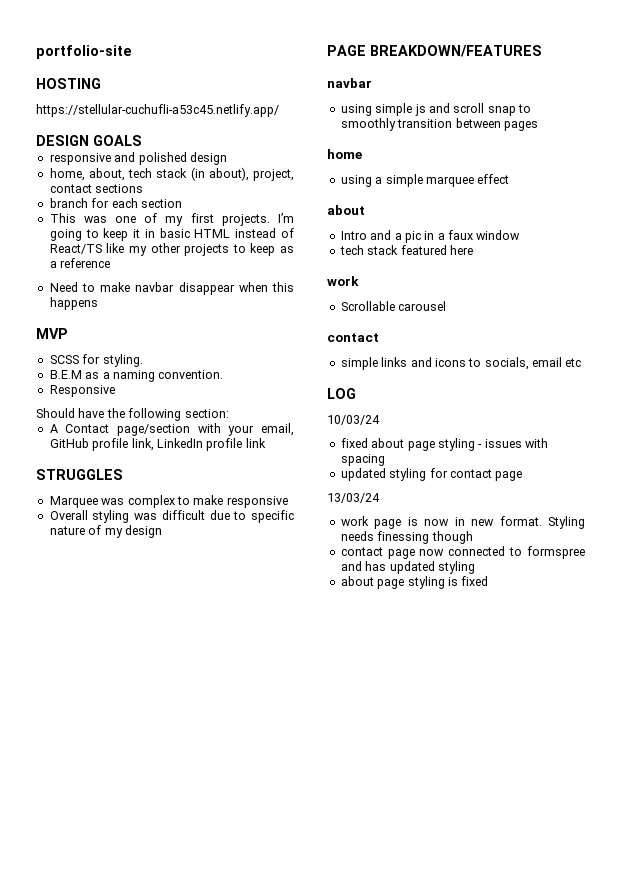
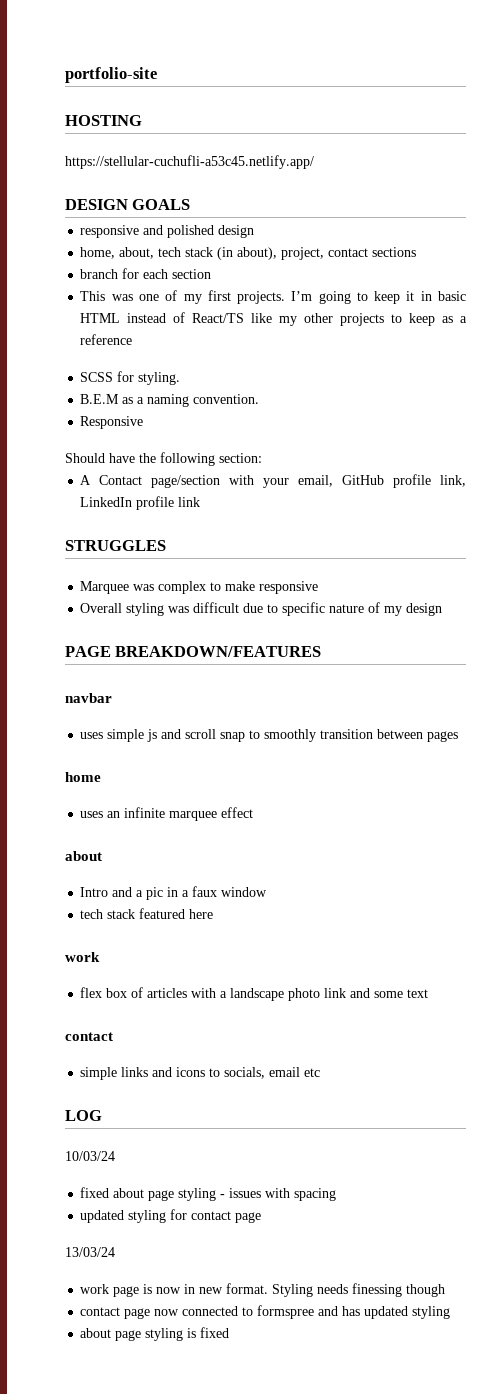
- Need to make navbar disappear when this happens
- MVP
- using simple js and scroll snap to smoothly transition between pages
+ uses simple js and scroll snap to smoothly transition between pages
- using a simple marquee effect
+ uses an infinite marquee effect
- Scrollable carousel
+ flex box of articles with a landscape photo link and some text

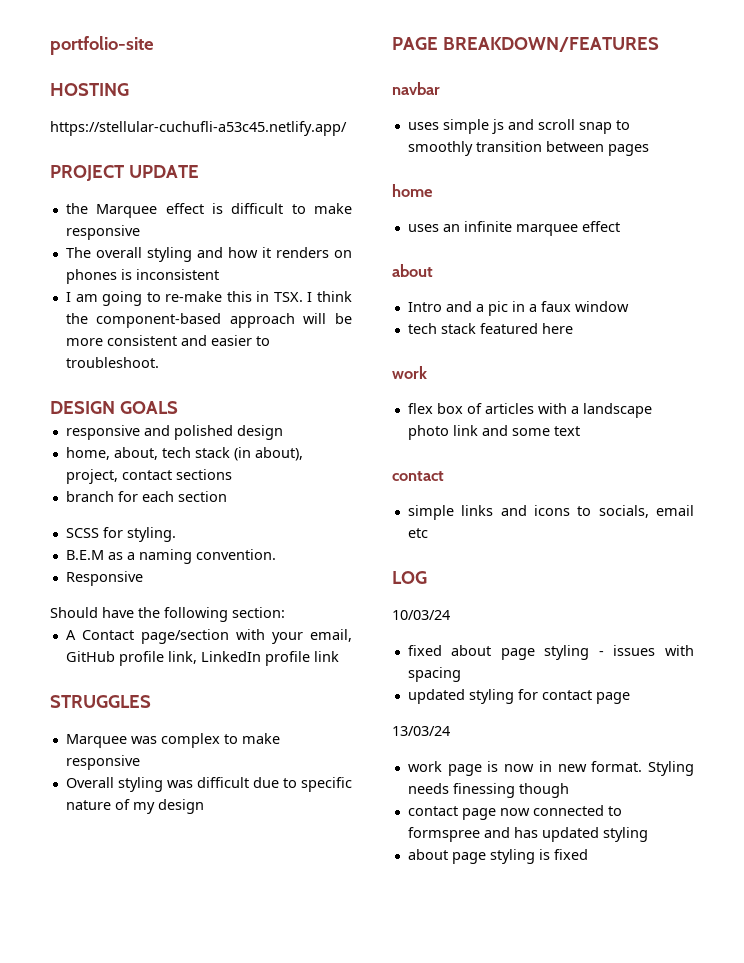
+ PROJECT UPDATE
+ the Marquee effect is difficult to make responsive
+ The overall styling and how it renders on phones is inconsistent
+ I am going to re-make this in TSX. I think the component-based approach will be more consistent and easier to troubleshoot.
- This was one of my first projects. I’m going to keep it in basic HTML instead of React/TS like my other projects to keep as a reference

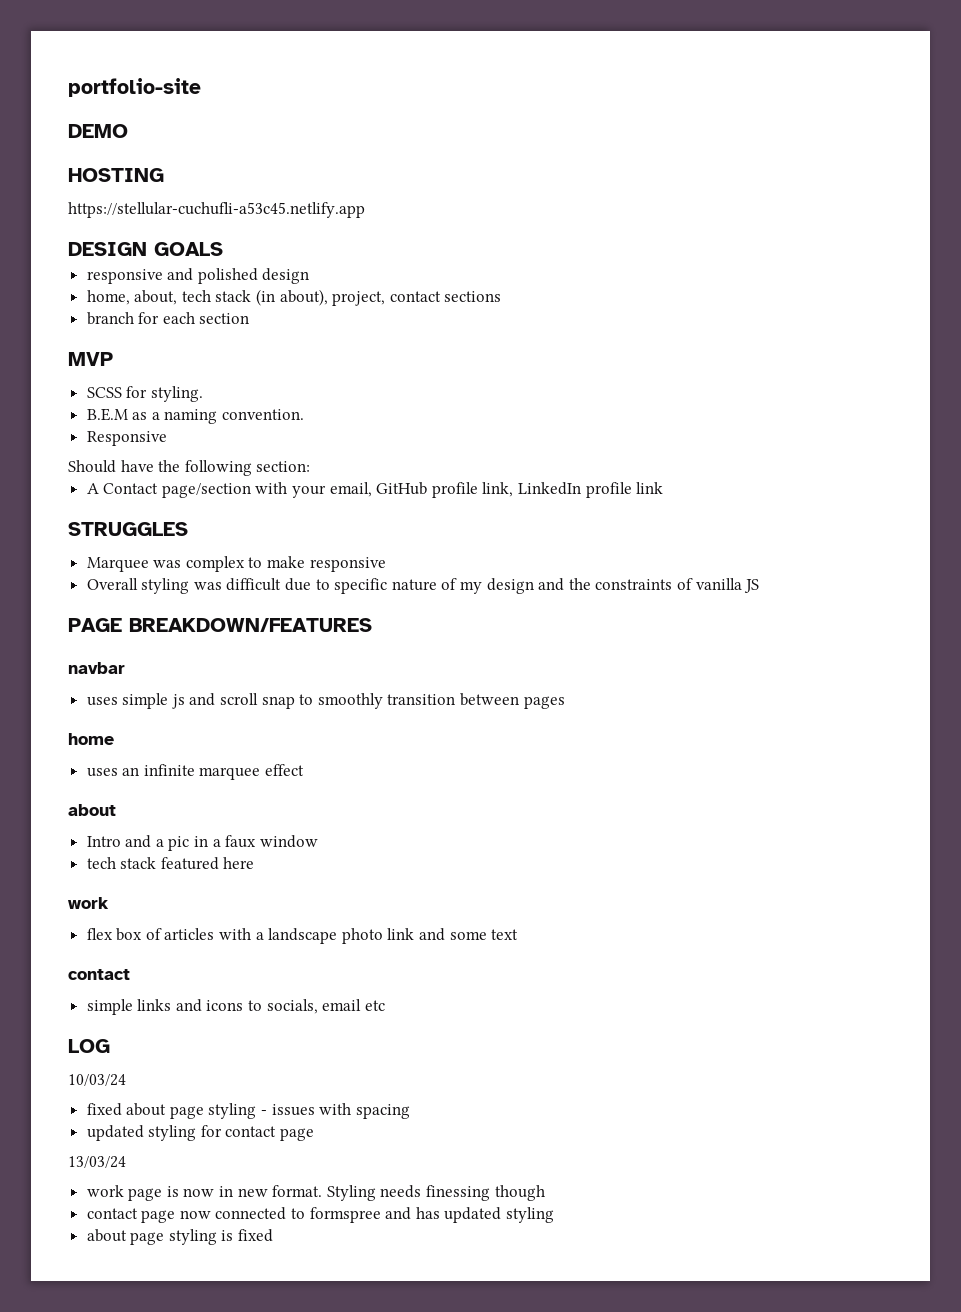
+ DEMO
- https://stellular-cuchufli-a53c45.netlify.app/
- PROJECT UPDATE
- the Marquee effect is difficult to make responsive
- The overall styling and how it renders on phones is inconsistent
- I am going to re-make this in TSX. I think the component-based approach will be more consistent and easier to troubleshoot.
+ https://stellular-cuchufli-a53c45.netlify.app
+ MVP
- Overall styling was difficult due to specific nature of my design
+ Overall styling was difficult due to specific nature of my design and the constraints of vanilla JS

